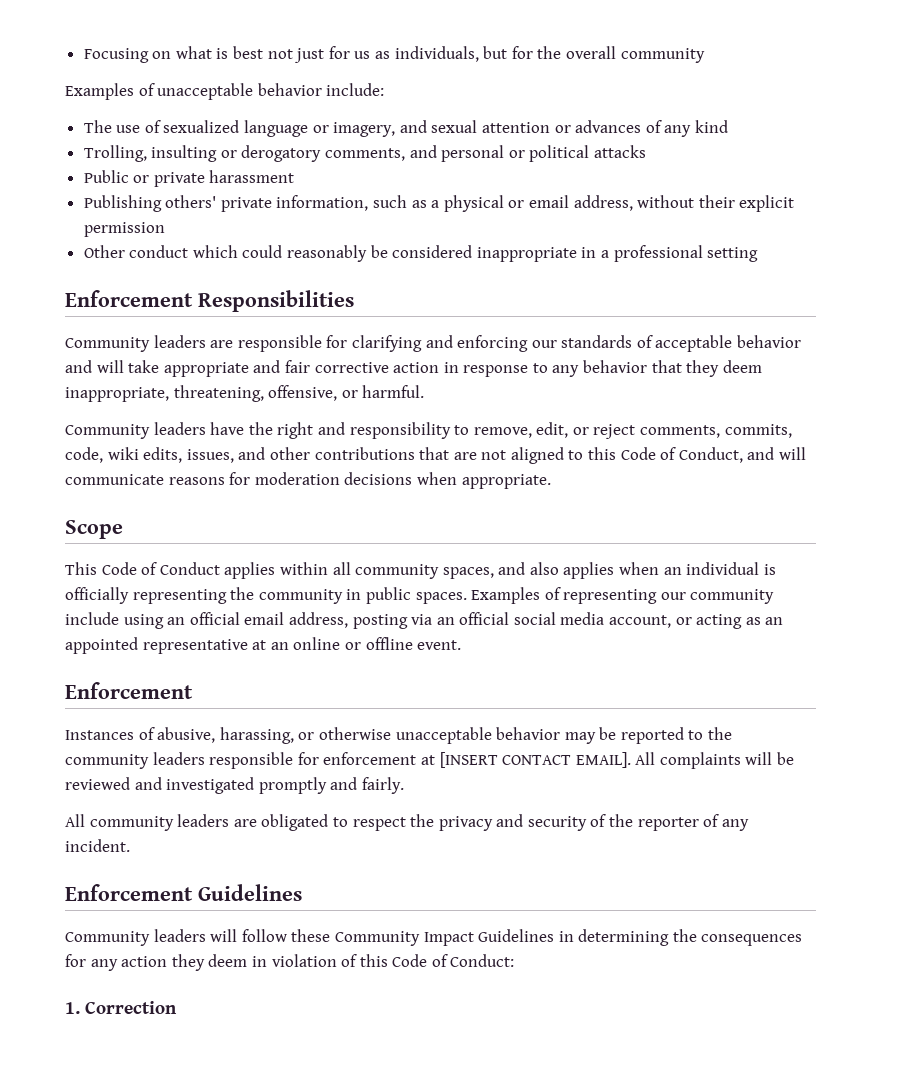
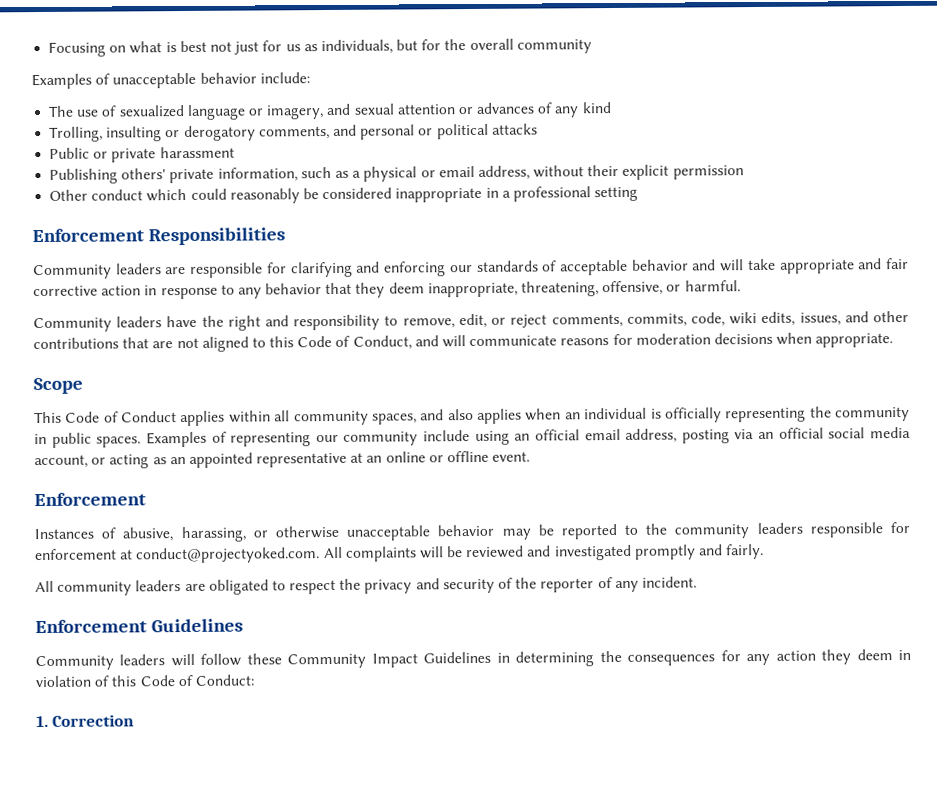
- Instances of abusive, harassing, or otherwise unacceptable behavior may be reported to the community leaders responsible for enforcement at [INSERT CONTACT EMAIL]. All complaints will be reviewed and investigated promptly and fairly.
+ Instances of abusive, harassing, or otherwise unacceptable behavior may be reported to the community leaders responsible for enforcement at conduct@projectyoked.com. All complaints will be reviewed and investigated promptly and fairly.

